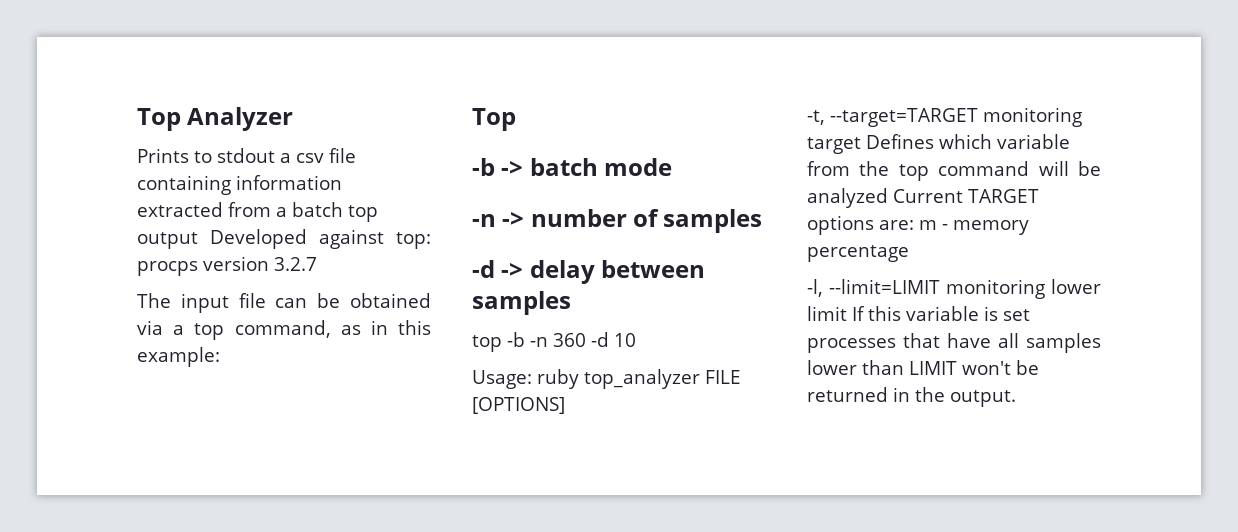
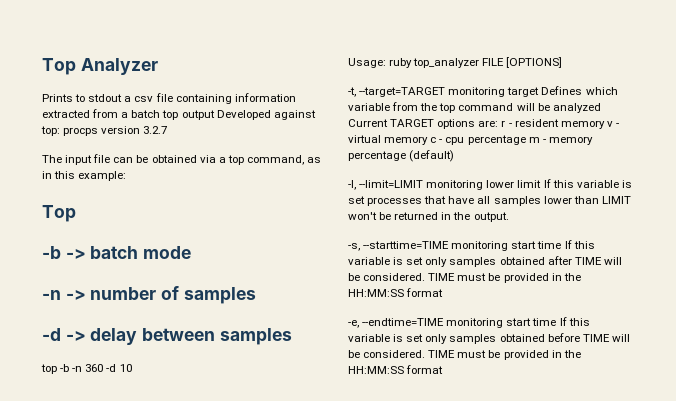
- -t, --target=TARGET monitoring target Defines which variable from the top command will be analyzed Current TARGET options are: m - memory percentage
+ -t, --target=TARGET monitoring target Defines which variable from the top command will be analyzed Current TARGET options are: r - resident memory v - virtual memory c - cpu percentage m - memory percentage (default)
+ -s, --starttime=TIME monitoring start time If this variable is set only samples obtained after TIME will be considered. TIME must be provided in the HH:MM:SS format
+ -e, --endtime=TIME monitoring start time If this variable is set only samples obtained before TIME will be considered. TIME must be provided in the HH:MM:SS format

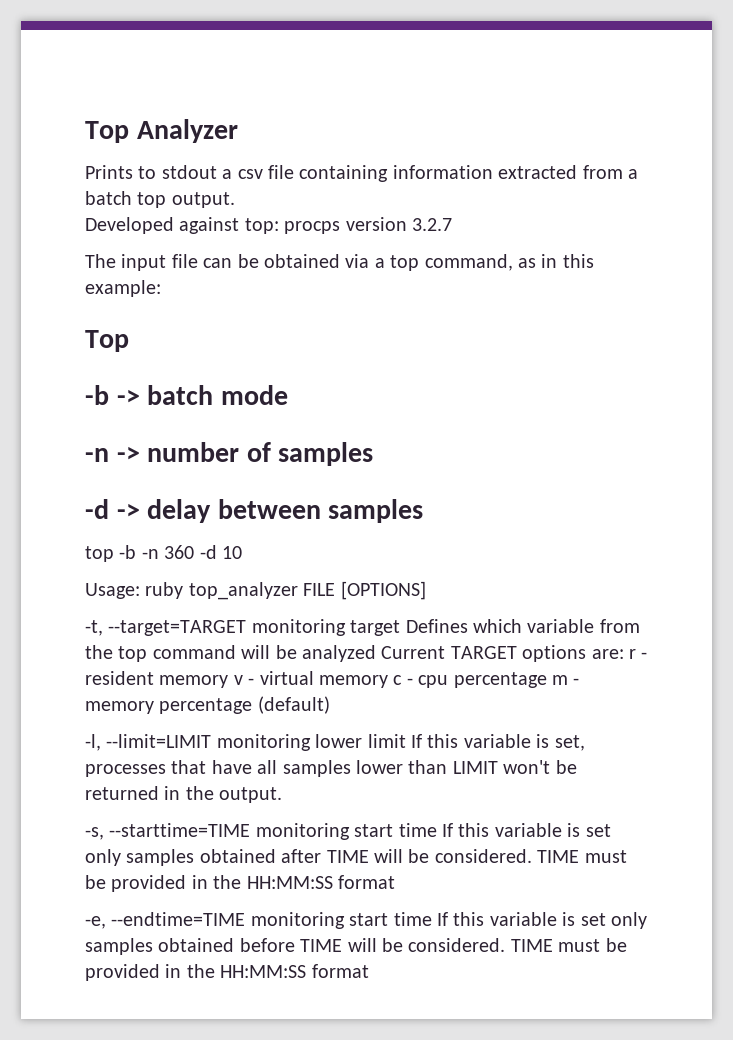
- Prints to stdout a csv file containing information extracted from a batch top output Developed against top: procps version 3.2.7
+ Prints to stdout a csv file containing information extracted from a batch top output.
+ Developed against top: procps version 3.2.7
- -l, --limit=LIMIT monitoring lower limit If this variable is set processes that have all samples lower than LIMIT won't be returned in the output.
+ -l, --limit=LIMIT monitoring lower limit If this variable is set, processes that have all samples lower than LIMIT won't be returned in the output.

